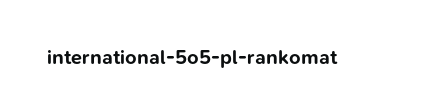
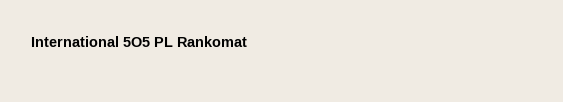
- international-5o5-pl-rankomat
+ International 5O5 PL Rankomat

